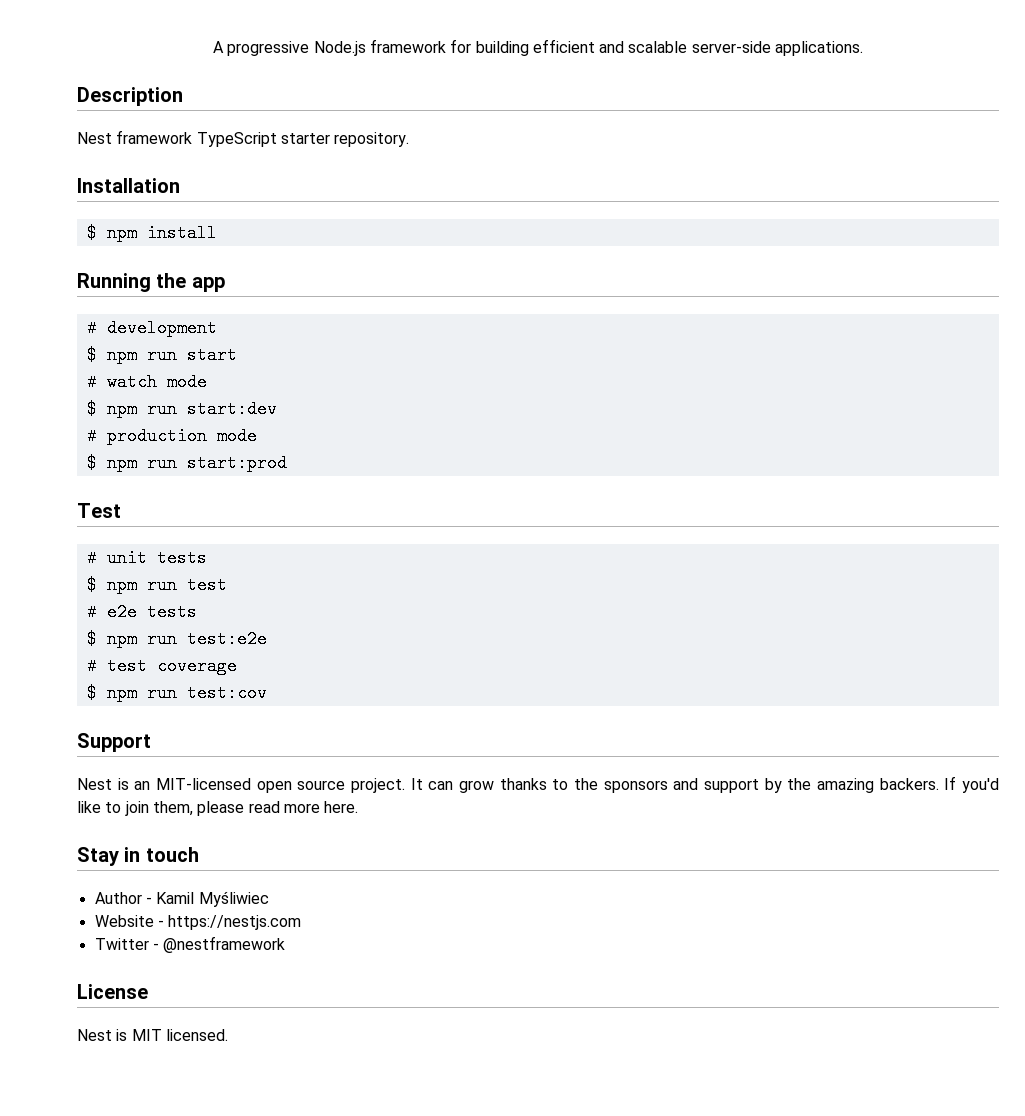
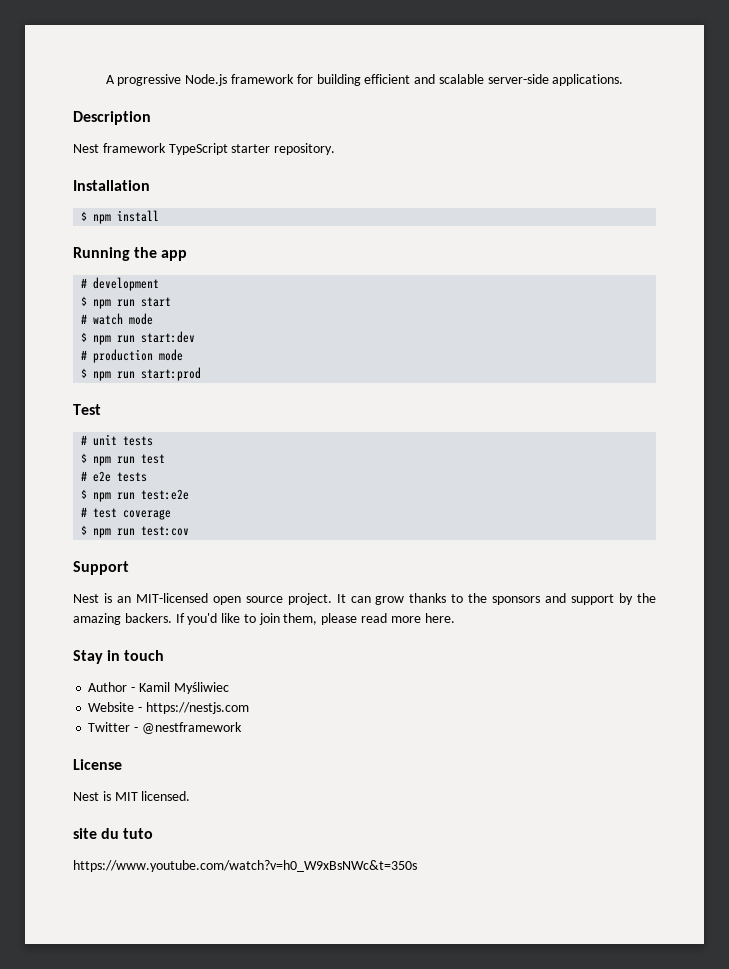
+ site du tuto
+ https://www.youtube.com/watch?v=h0_W9xBsNWc&t=350s

